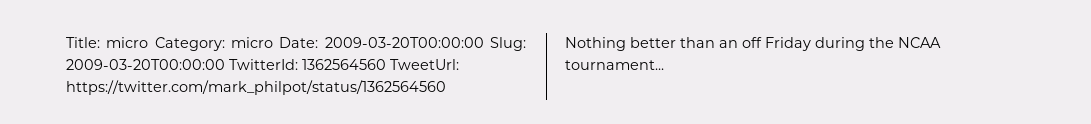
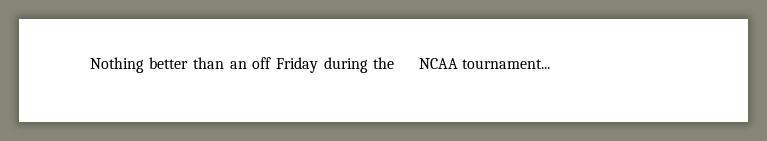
- Title: micro Category: micro Date: 2009-03-20T00:00:00 Slug: 2009-03-20T00:00:00 TwitterId: 1362564560 TweetUrl: https://twitter.com/mark_philpot/status/1362564560

